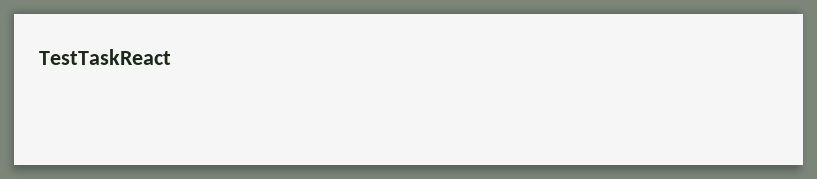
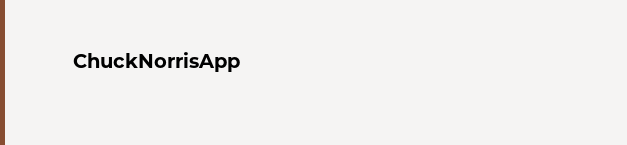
- TestTaskReact
+ ChuckNorrisApp

